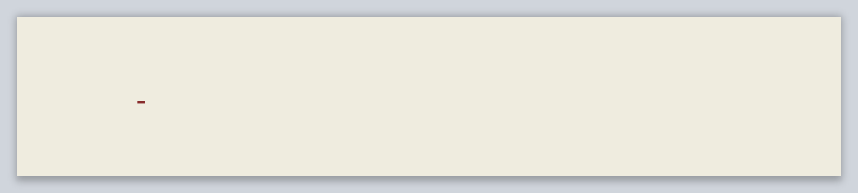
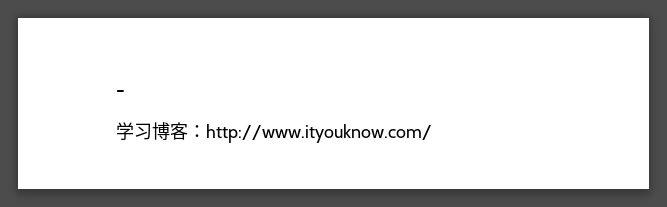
+ 学习博客：http://www.ityouknow.com/

